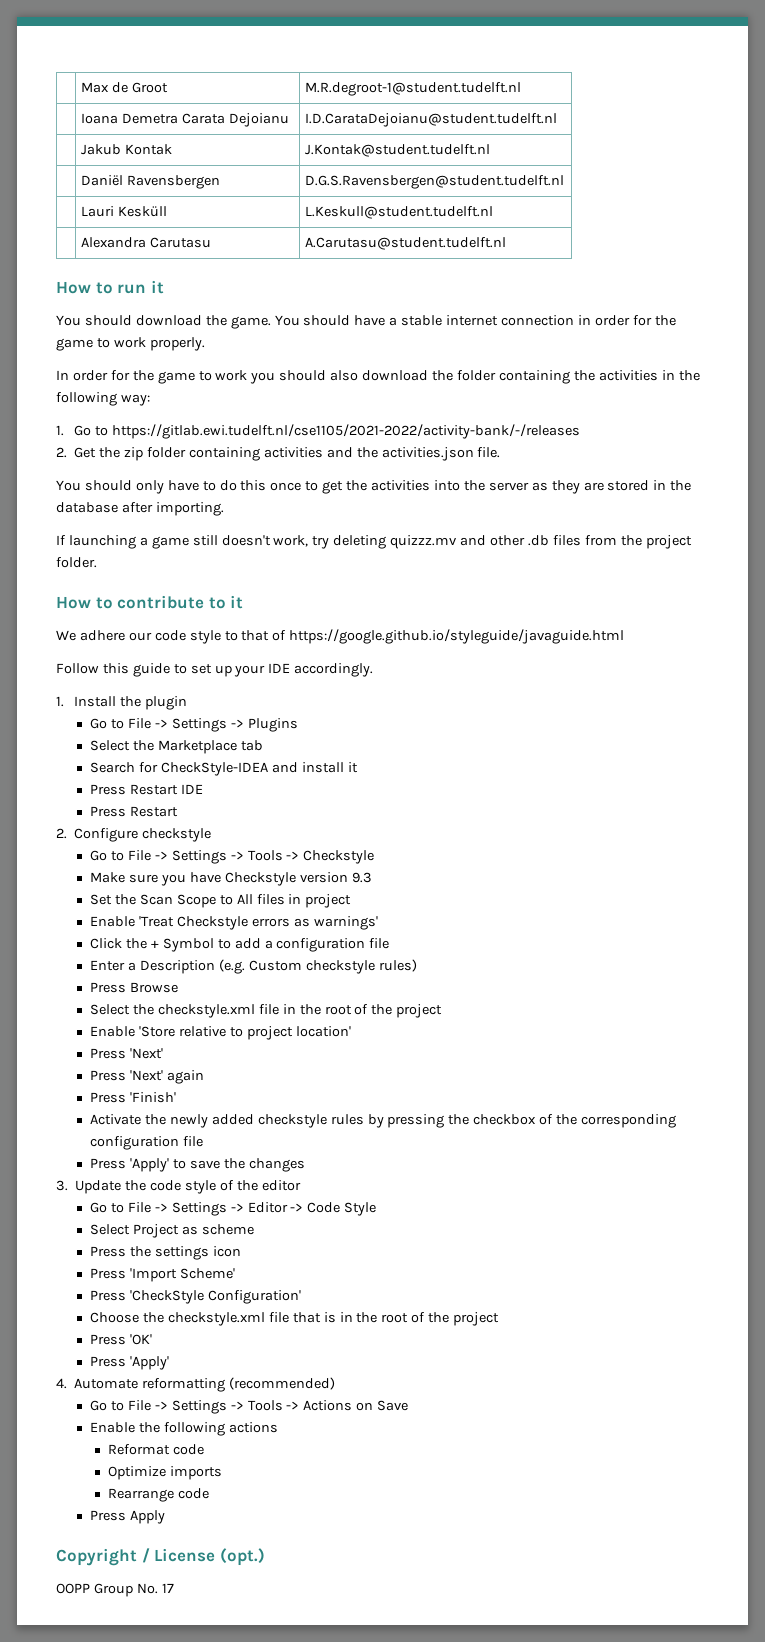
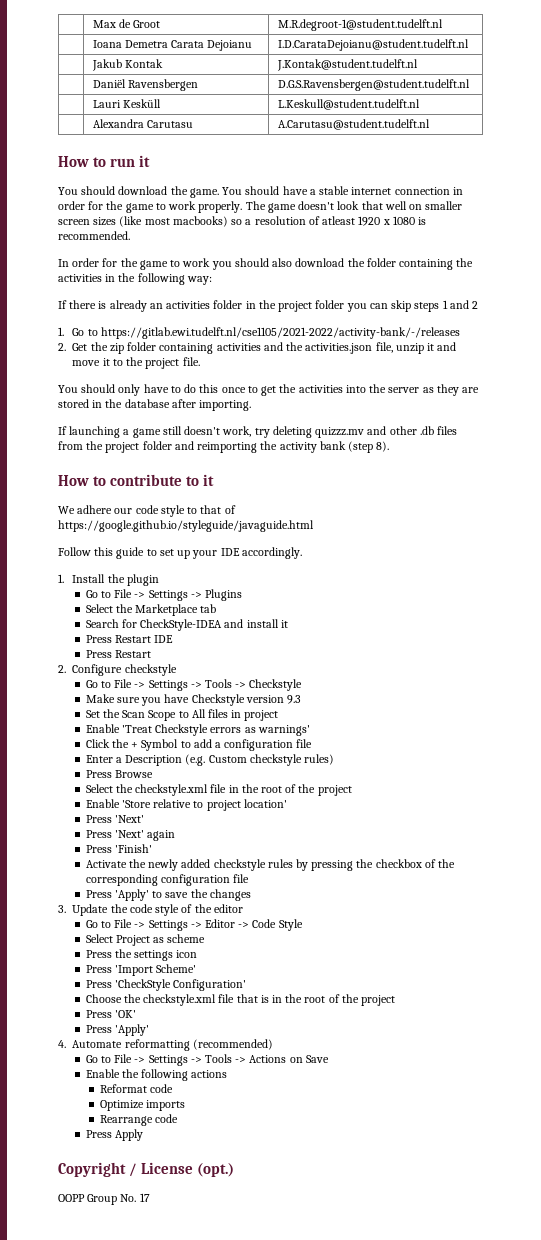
+ The game doesn't look that well on smaller screen sizes (like most macbooks) so a resolution of atleast 1920 x 1080 is recommended.
+ If there is already an activities folder in the project folder you can skip steps 1 and 2
- 2. Get the zip folder containing activities and the activities.json file.
+ 2. Get the zip folder containing activities and the activities.json file, unzip it and move it to the project file.
- If launching a game still doesn't work, try deleting quizzz.mv and other .db files from the project folder.
+ If launching a game still doesn't work, try deleting quizzz.mv and other .db files from the project folder and reimporting the activity bank (step 8).

